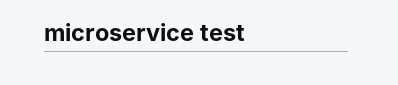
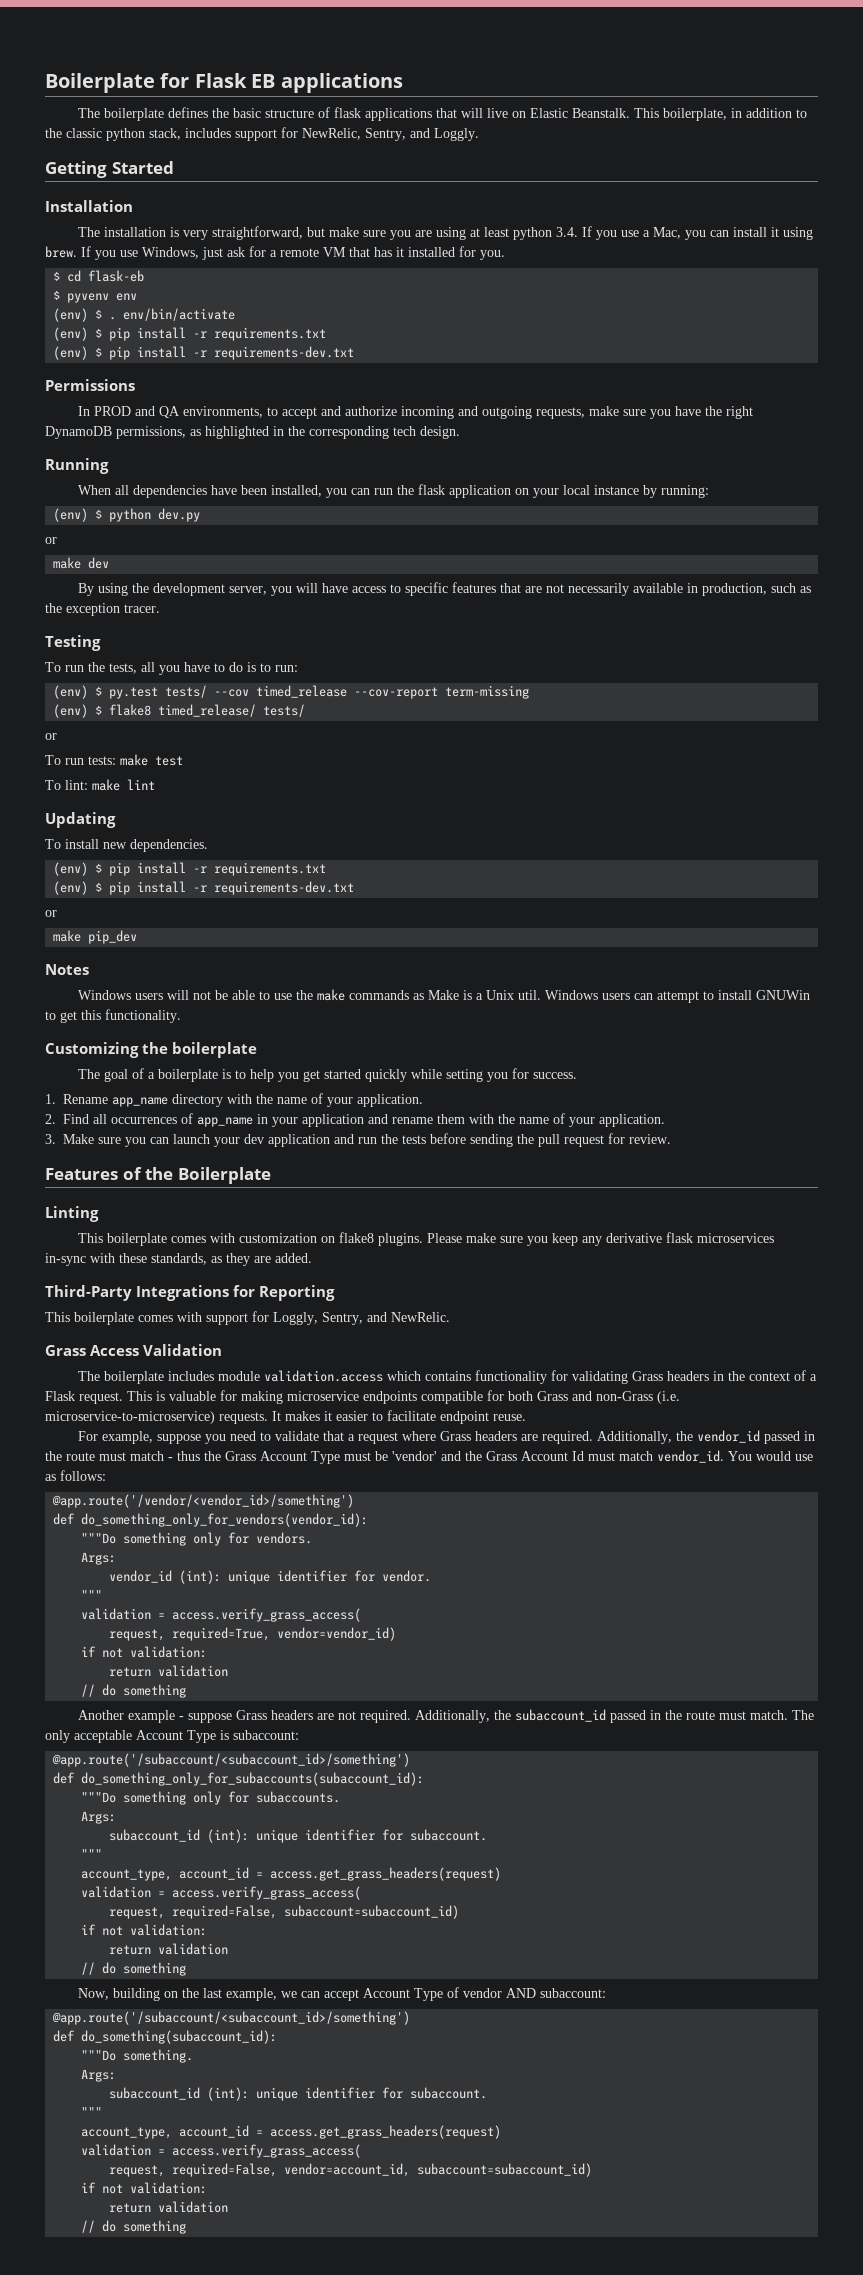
- microservice test
+ Boilerplate for Flask EB applications
+ The boilerplate defines the basic structure of flask applications that will live on Elastic Beanstalk. This boilerplate, in addition to the classic python stack, includes support for NewRelic, Sentry, and Loggly.
+ Getting Started
+ Installation
+ The installation is very straightforward, but make sure you are using at least python 3.4. If you use a Mac, you can install it using brew. If you use Windows, just ask for a remote VM that has it installed for you.
+ $ cd flask-eb
+ $ pyvenv env
+ (env) $ . env/bin/activate
+ (env) $ pip install -r requirements.txt
+ (env) $ pip install -r requirements-dev.txt
+ Permissions
+ In PROD and QA environments, to accept and authorize incoming and outgoing requests, make sure you have the right DynamoDB permissions, as highlighted in the corresponding tech design.
+ Running
+ When all dependencies have been installed, you can run the flask application on your local instance by running:
+ (env) $ python dev.py
+ or
+ make dev
+ By using the development server, you will have access to specific features that are not necessarily available in production, such as the exception tracer.
+ Testing
+ To run the tests, all you have to do is to run:
+ (env) $ py.test tests/ --cov timed_release --cov-report term-missing
+ (env) $ flake8 timed_release/ tests/
+ or
+ To run tests: make test
+ To lint: make lint
+ Updating
+ To install new dependencies.
+ (env) $ pip install -r requirements.txt
+ (env) $ pip install -r requirements-dev.txt
+ or
+ make pip_dev
+ Notes
+ Windows users will not be able to use the make commands as Make is a Unix util. Windows users can attempt to install GNUWin to get this functionality.
+ Customizing the boilerplate
+ The goal of a boilerplate is to help you get started quickly while setting you for success.
+ 1. Rename app_name directory with the name of your application.
+ 2. Find all occurrences of app_name in your application and rename them with the name of your application.
+ 3. Make sure you can launch your dev application and run the tests before sending the pull request for review.
+ Features of the Boilerplate
+ Linting
+ This boilerplate comes with customization on flake8 plugins. Please make sure you keep any derivative flask microservices in-sync with these standards, as they are added.
+ Third-Party Integrations for Reporting
+ This boilerplate comes with support for Loggly, Sentry, and NewRelic.
+ Grass Access Validation
+ The boilerplate includes module validation.access which contains functionality for validating Grass headers in the context of a Flask request. This is valuable for making microservice endpoints compatible for both Grass and non-Grass (i.e. microservice-to-microservice) requests. It makes it easier to facilitate endpoint reuse.
+ For example, suppose you need to validate that a request where Grass headers are required. Additionally, the vendor_id passed in the route must match - thus the Grass Account Type must be 'vendor' and the Grass Account Id must match vendor_id. You would use as follows:
+ @app.route('/vendor/<vendor_id>/something')
+ def do_something_only_for_vendors(vendor_id):
+ """Do something only for vendors.
+ Args:
+ vendor_id (int): unique identifier for vendor.
+ """
+ validation = access.verify_grass_access(
+ request, required=True, vendor=vendor_id)
+ if not validation:
+ return validation
+ // do something
+ Another example - suppose Grass headers are not required. Additionally, the subaccount_id passed in the route must match. The only acceptable Account Type is subaccount:
+ @app.route('/subaccount/<subaccount_id>/something')
+ def do_something_only_for_subaccounts(subaccount_id):
+ """Do something only for subaccounts.
+ Args:
+ subaccount_id (int): unique identifier for subaccount.
+ """
+ account_type, account_id = access.get_grass_headers(request)
+ validation = access.verify_grass_access(
+ request, required=False, subaccount=subaccount_id)
+ if not validation:
+ return validation
+ // do something
+ Now, building on the last example, we can accept Account Type of vendor AND subaccount:
+ @app.route('/subaccount/<subaccount_id>/something')
+ def do_something(subaccount_id):
+ """Do something.
+ Args:
+ subaccount_id (int): unique identifier for subaccount.
+ """
+ account_type, account_id = access.get_grass_headers(request)
+ validation = access.verify_grass_access(
+ request, required=False, vendor=account_id, subaccount=subaccount_id)
+ if not validation:
+ return validation
+ // do something

